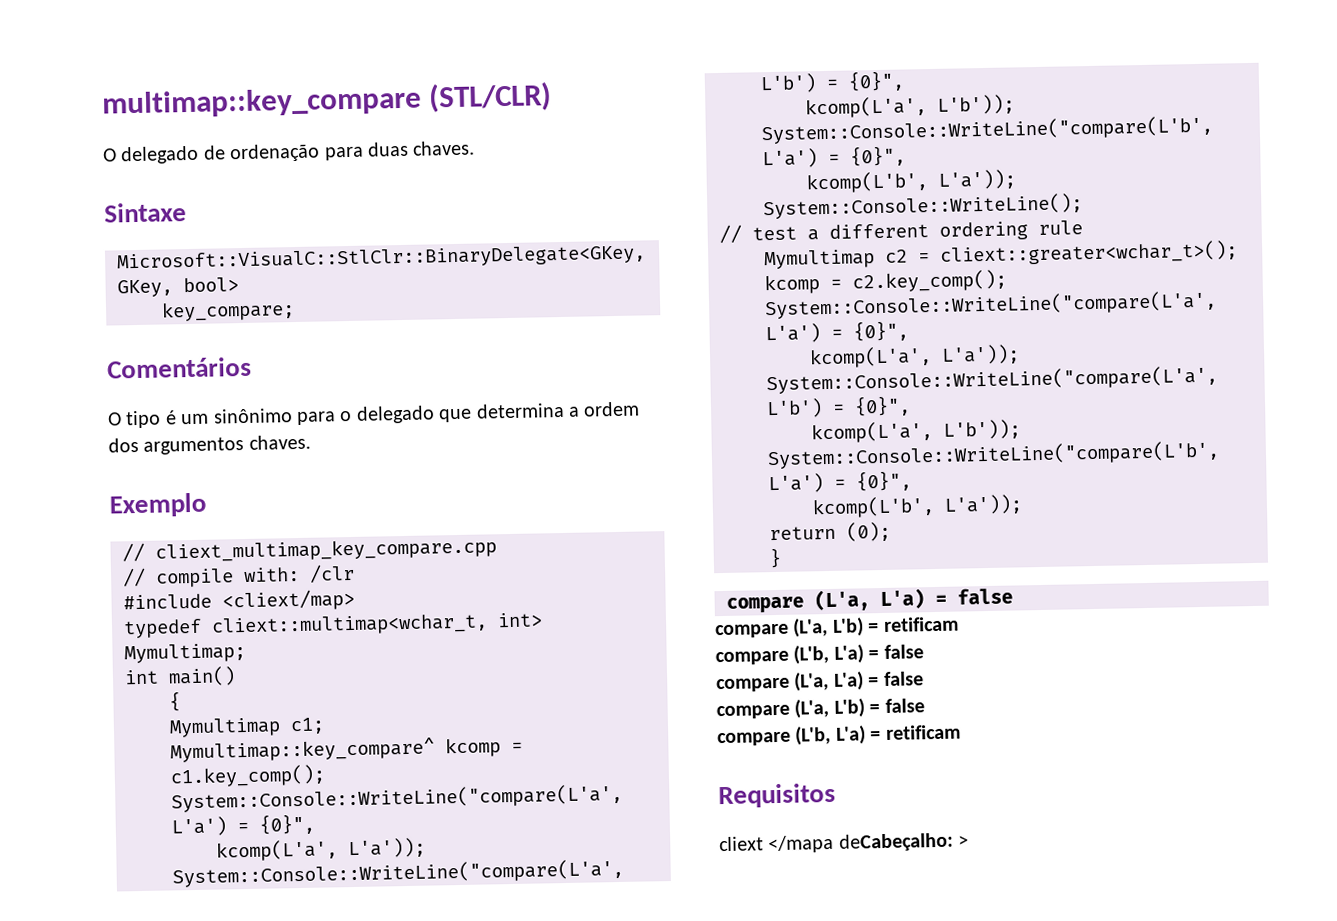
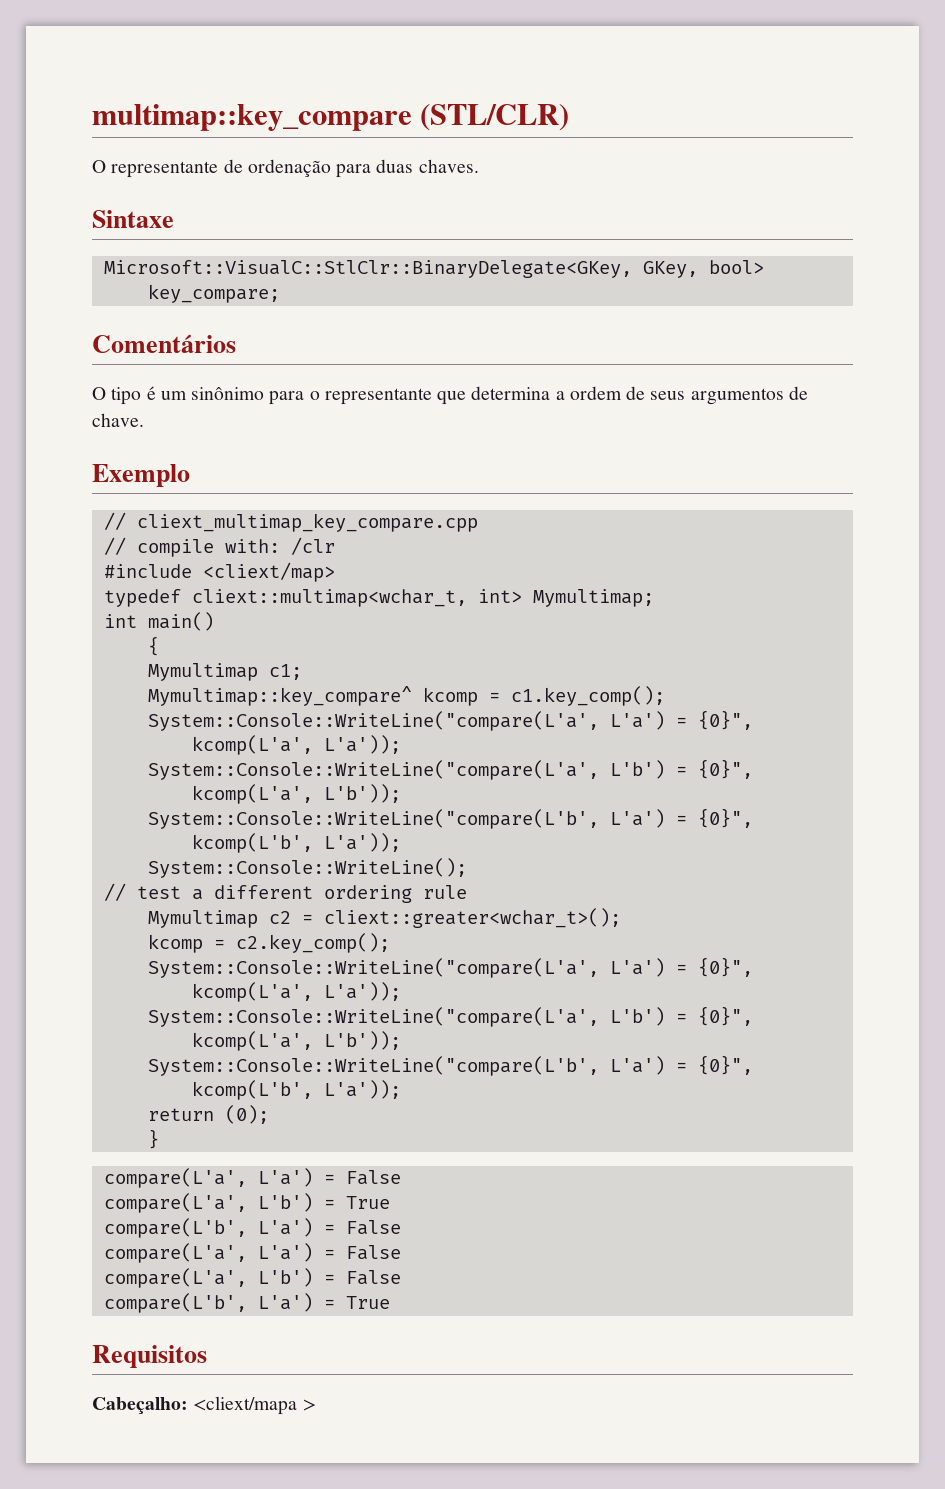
- O delegado de ordenação para duas chaves.
+ O representante de ordenação para duas chaves.
- O tipo é um sinônimo para o delegado que determina a ordem dos argumentos chaves.
+ O tipo é um sinônimo para o representante que determina a ordem de seus argumentos de chave.
  }
- compare (L'a, L'a) = false
- compare (L'a, L'b) = retificam
- compare (L'b, L'a) = false
- compare (L'a, L'a) = false
- compare (L'a, L'b) = false
- compare (L'b, L'a) = retificam
+ compare(L'a', L'a') = False
+ compare(L'a', L'b') = True
+ compare(L'b', L'a') = False
+ compare(L'a', L'a') = False
+ compare(L'a', L'b') = False
+ compare(L'b', L'a') = True
  Requisitos
- cliext </mapa deCabeçalho: >
+ Cabeçalho: <cliext/mapa >

